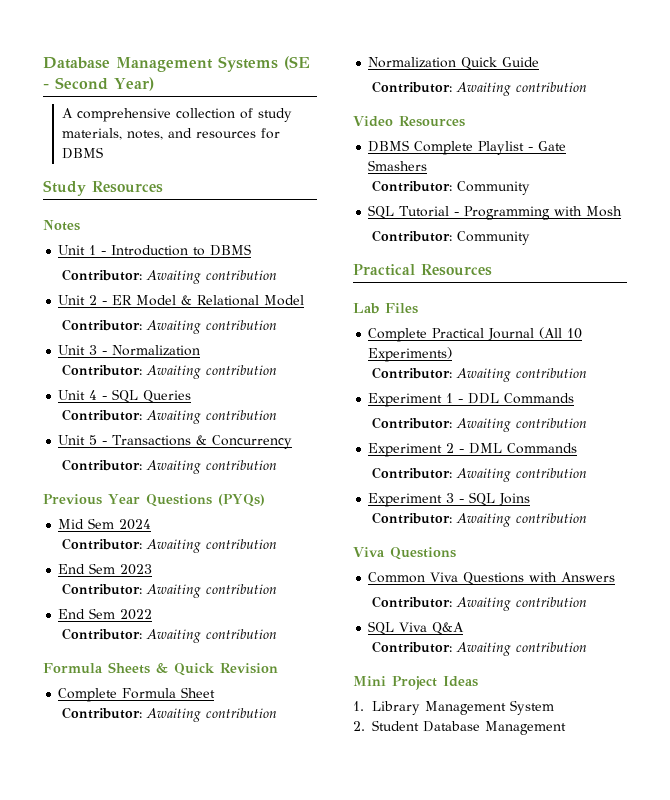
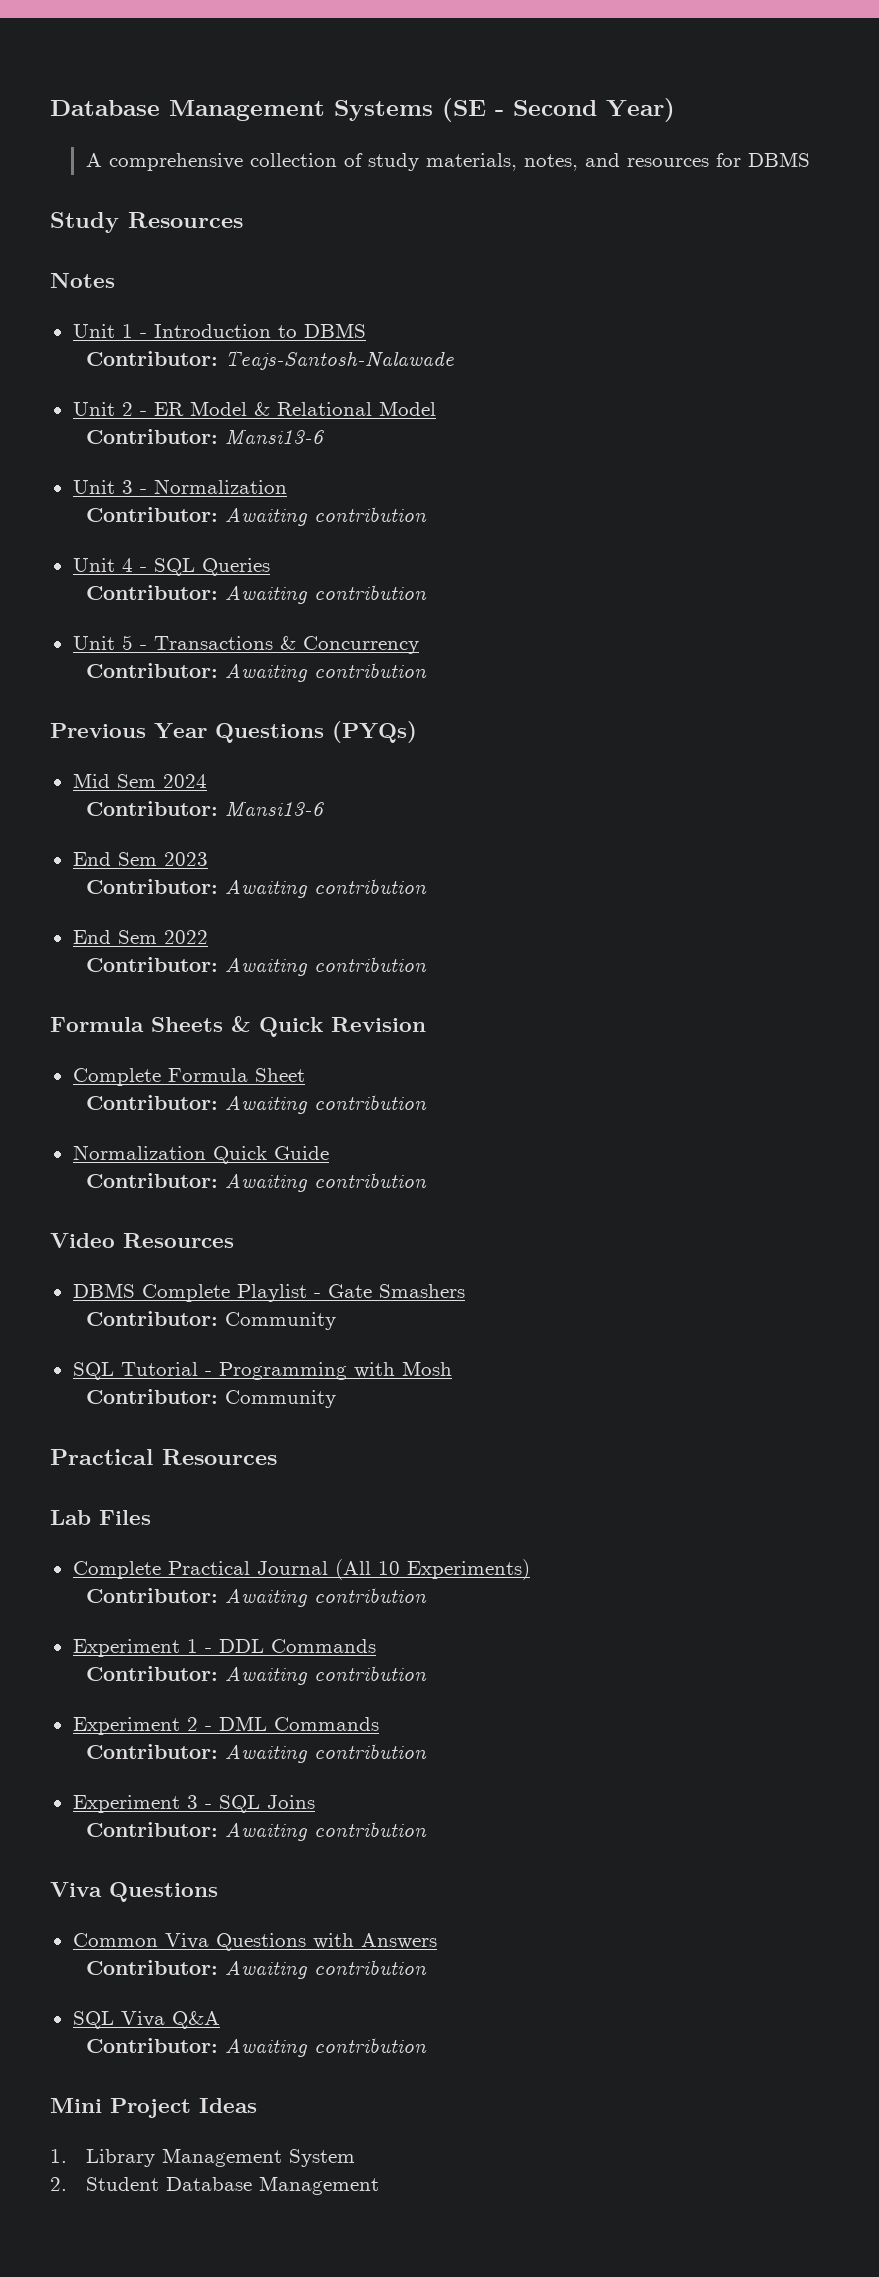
  Unit 1 - Introduction to DBMS
- Contributor: Awaiting contribution
+ Contributor: Teajs-Santosh-Nalawade
  Unit 2 - ER Model & Relational Model
- Contributor: Awaiting contribution
+ Contributor: Mansi13-6
  Mid Sem 2024
- Contributor: Awaiting contribution
+ Contributor: Mansi13-6

